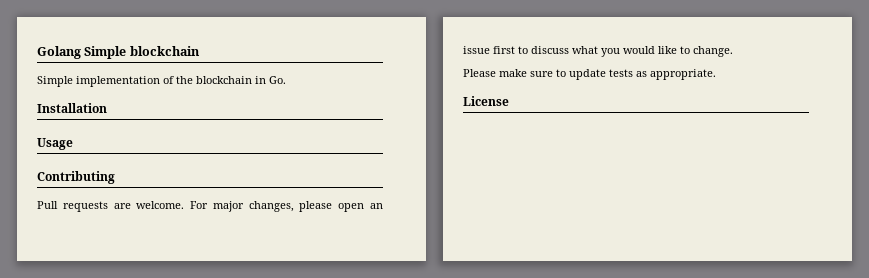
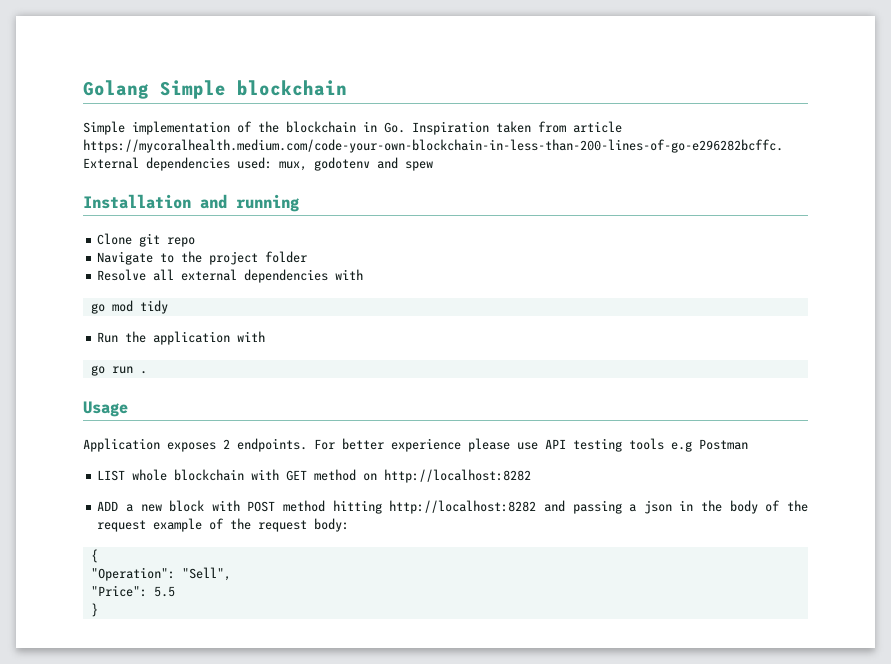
- Simple implementation of the blockchain in Go.
- Installation
+ Simple implementation of the blockchain in Go. Inspiration taken from article https://mycoralhealth.medium.com/code-your-own-blockchain-in-less-than-200-lines-of-go-e296282bcffc. External dependencies used: mux, godotenv and spew
+ Installation and running
+ Clone git repo
+ Navigate to the project folder
+ Resolve all external dependencies with
+ go mod tidy
+ Run the application with
+ go run .
  Usage
- Contributing
- Pull requests are welcome. For major changes, please open an issue first to discuss what you would like to change.
- Please make sure to update tests as appropriate.
- License
+ Application exposes 2 endpoints. For better experience please use API testing tools e.g Postman
+ LIST whole blockchain with GET method on http://localhost:8282
+ ADD a new block with POST method hitting http://localhost:8282 and passing a json in the body of the request example of the request body:
+ {
+ "Operation": "Sell",
+ "Price": 5.5
+ }

